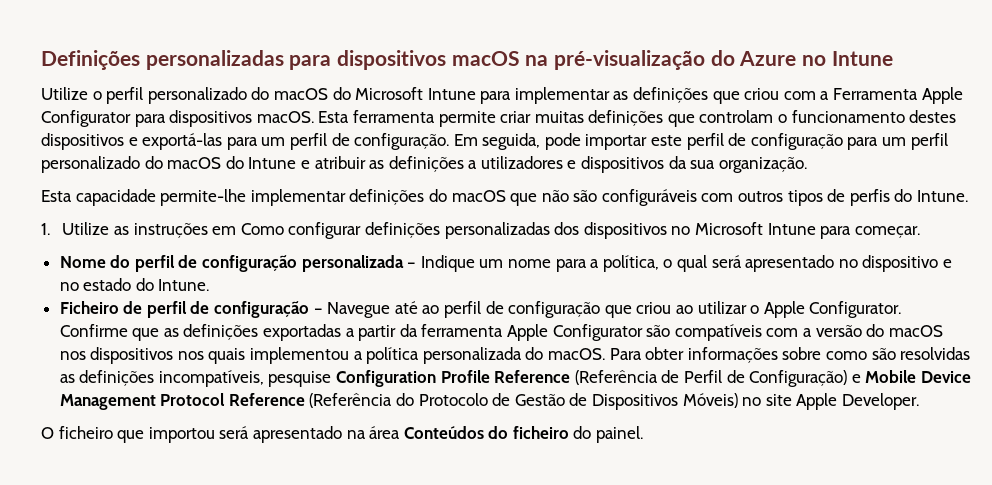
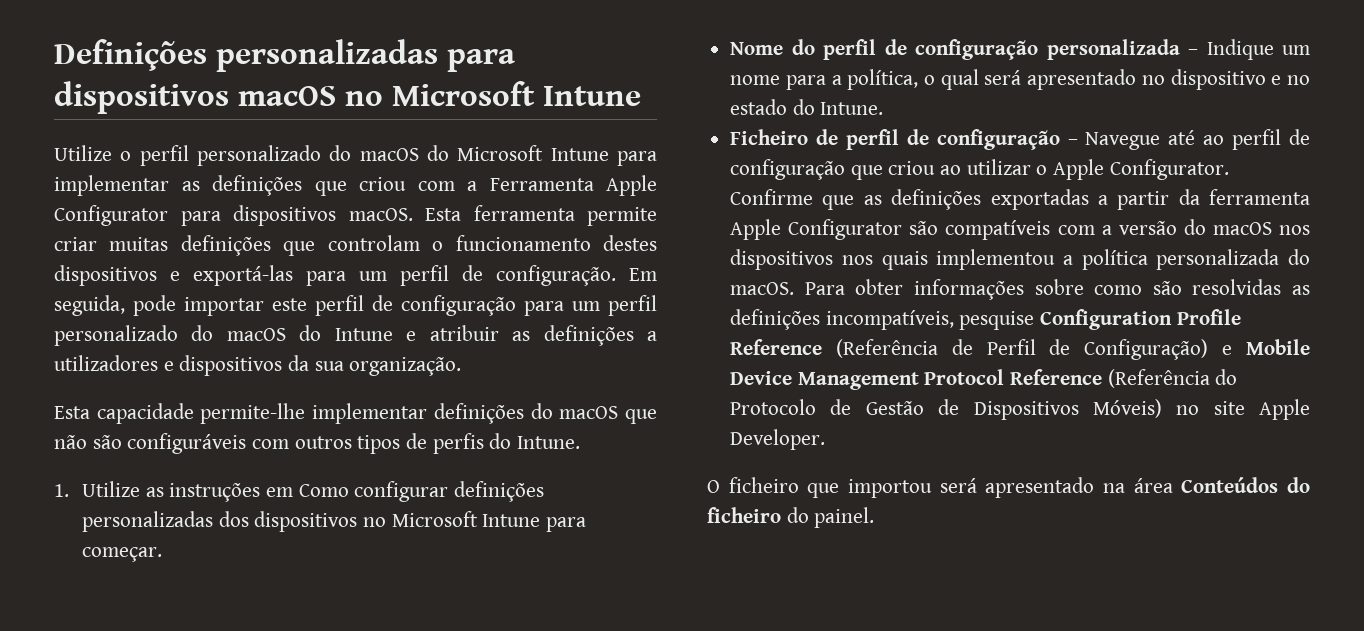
- Definições personalizadas para dispositivos macOS na pré-visualização do Azure no Intune
+ Definições personalizadas para dispositivos macOS no Microsoft Intune

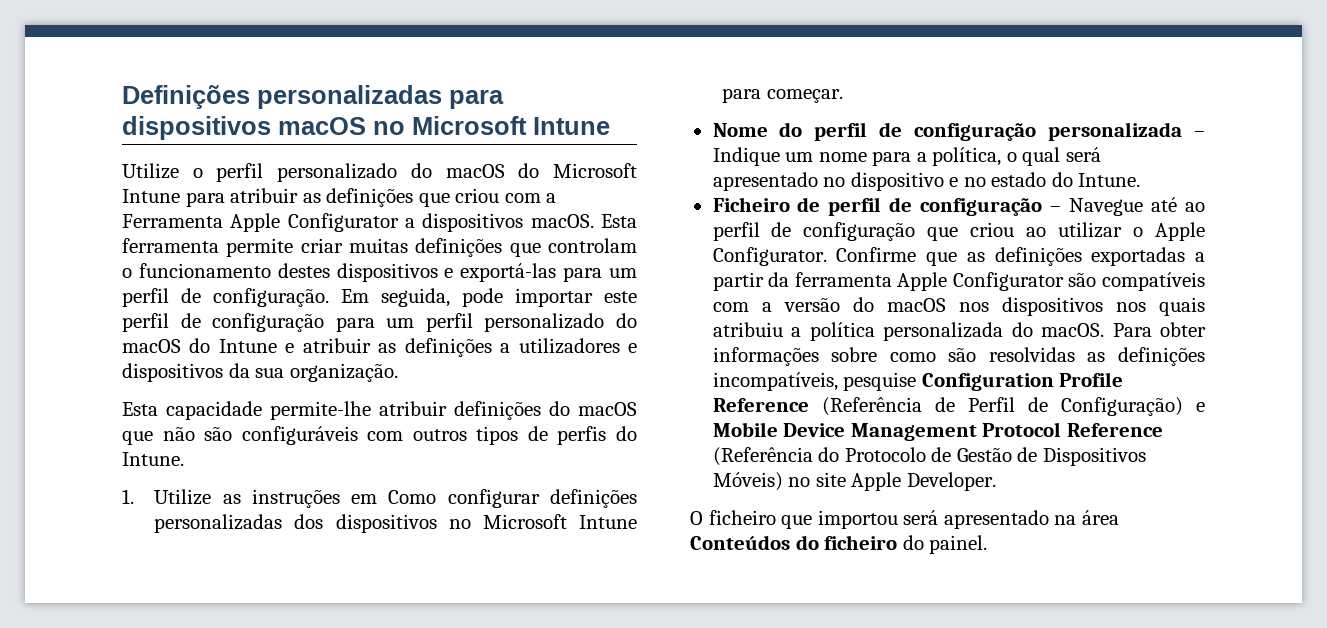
- Utilize o perfil personalizado do macOS do Microsoft Intune para implementar as definições que criou com a Ferramenta Apple Configurator para dispositivos macOS.
+ Utilize o perfil personalizado do macOS do Microsoft Intune para atribuir as definições que criou com a Ferramenta Apple Configurator a dispositivos macOS.
- Esta capacidade permite-lhe implementar definições do macOS que não são configuráveis com outros tipos de perfis do Intune.
+ Esta capacidade permite-lhe atribuir definições do macOS que não são configuráveis com outros tipos de perfis do Intune.
- Confirme que as definições exportadas a partir da ferramenta Apple Configurator são compatíveis com a versão do macOS nos dispositivos nos quais implementou a política personalizada do macOS.
+ Confirme que as definições exportadas a partir da ferramenta Apple Configurator são compatíveis com a versão do macOS nos dispositivos nos quais atribuiu a política personalizada do macOS.

